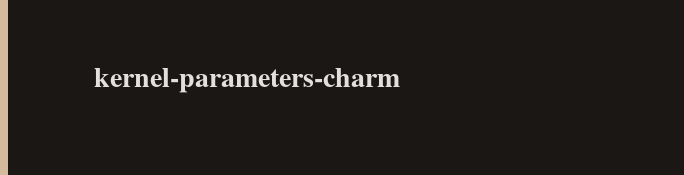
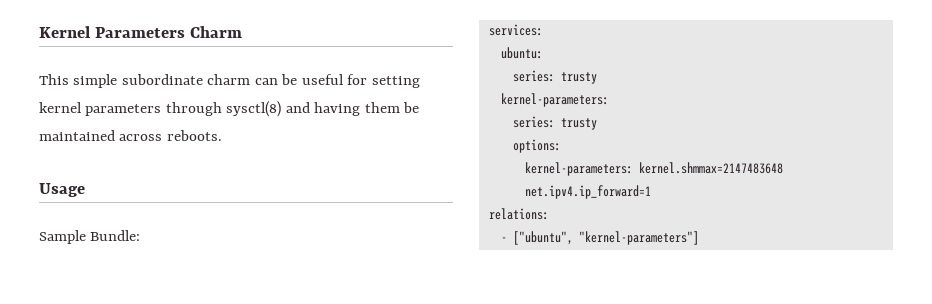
- kernel-parameters-charm
+ Kernel Parameters Charm
+ This simple subordinate charm can be useful for setting kernel parameters through sysctl(8) and having them be maintained across reboots.
+ Usage
+ Sample Bundle:
+ services:
+ ubuntu:
+ series: trusty
+ kernel-parameters:
+ series: trusty
+ options:
+ kernel-parameters: kernel.shmmax=2147483648 net.ipv4.ip_forward=1
+ relations:
+ - ["ubuntu", "kernel-parameters"]

